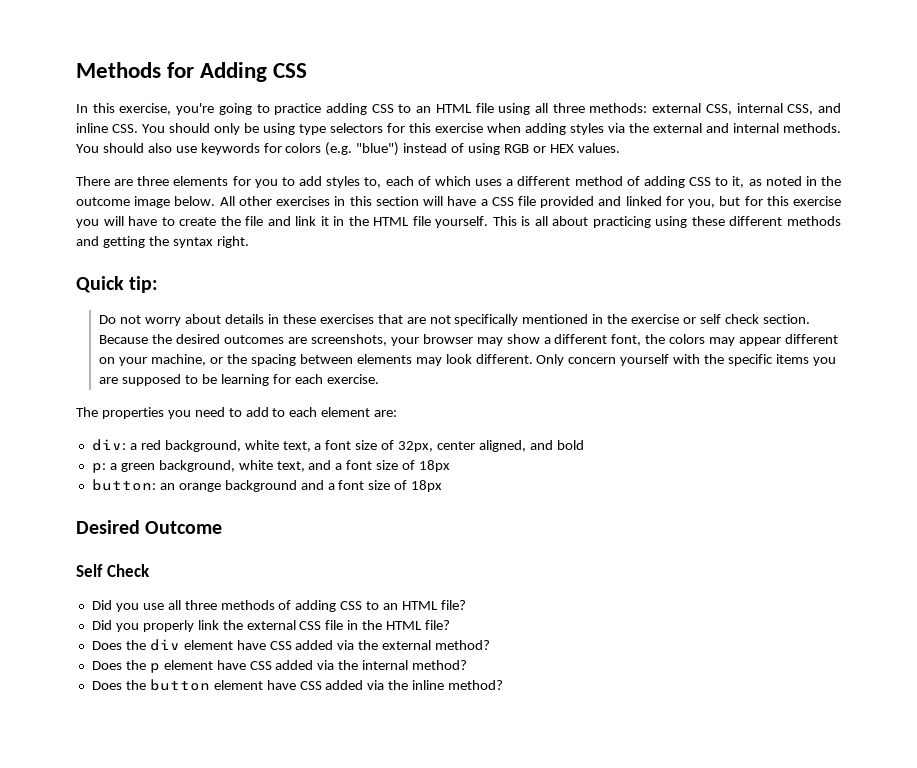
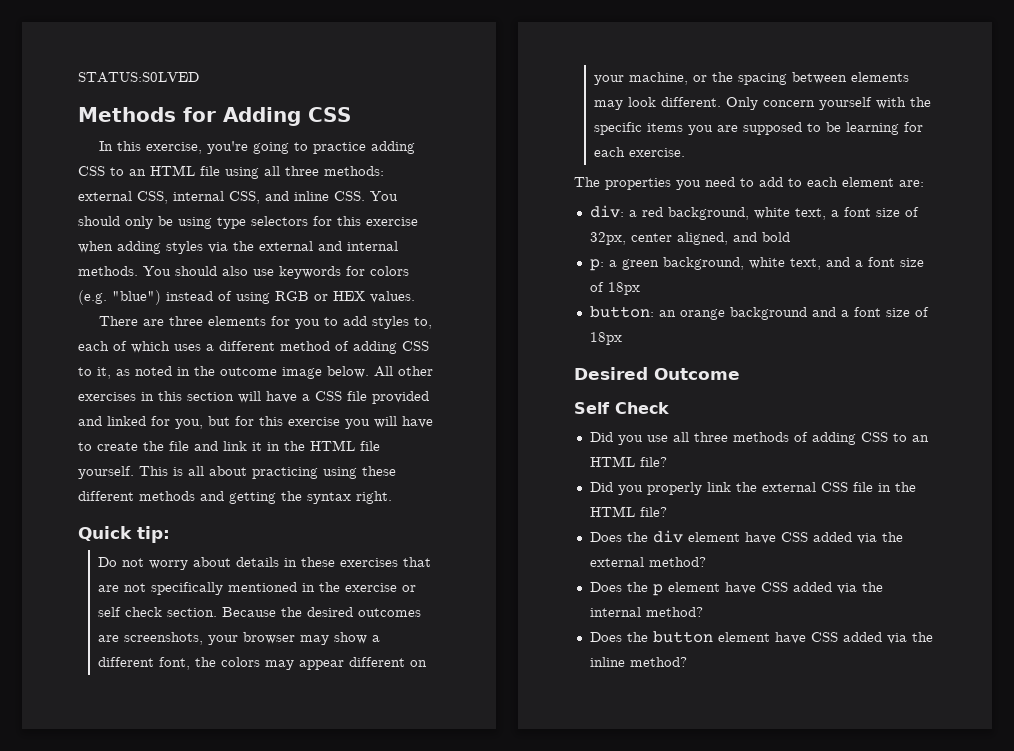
+ STATUS:S0LVED

